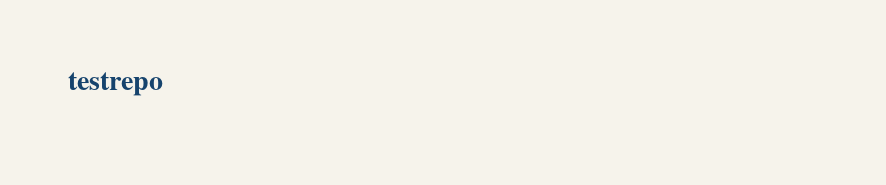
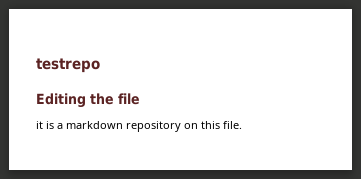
+ Editing the file
+ it is a markdown repository on this file.

